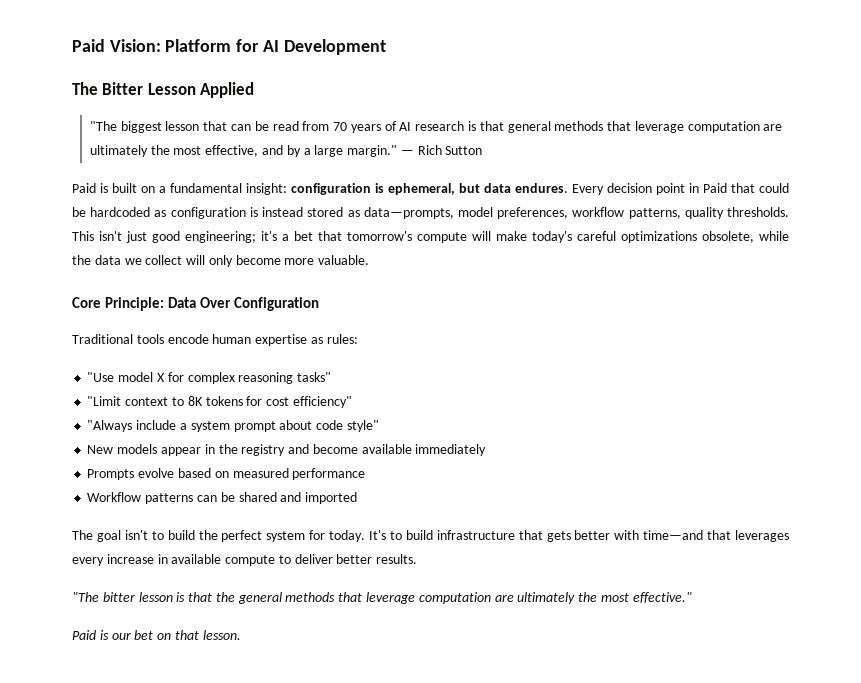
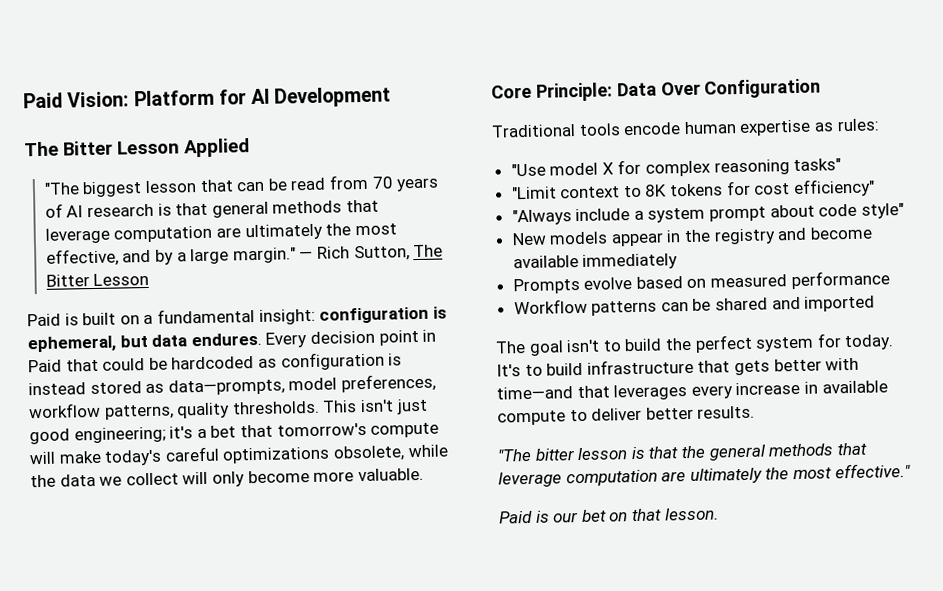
- — Rich Sutton
+ — Rich Sutton, The Bitter Lesson

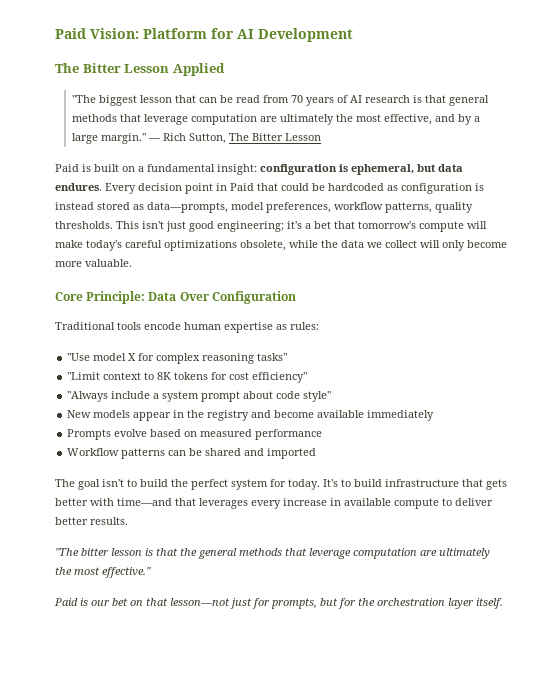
- Paid is our bet on that lesson.
+ Paid is our bet on that lesson—not just for prompts, but for the orchestration layer itself.

